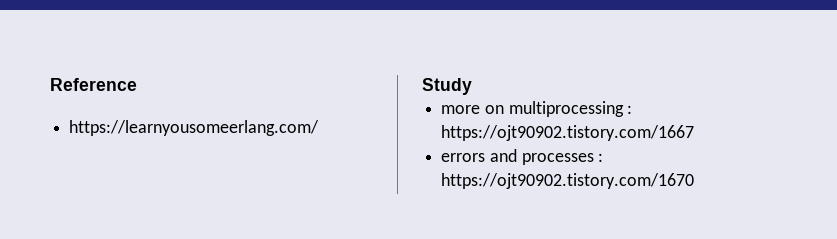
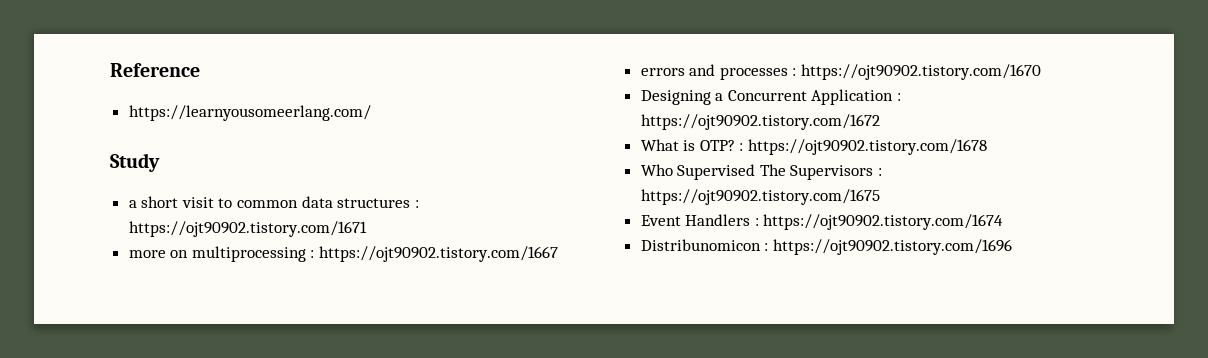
+ a short visit to common data structures : https://ojt90902.tistory.com/1671
+ Designing a Concurrent Application : https://ojt90902.tistory.com/1672
+ What is OTP? : https://ojt90902.tistory.com/1678
+ Who Supervised The Supervisors : https://ojt90902.tistory.com/1675
+ Event Handlers : https://ojt90902.tistory.com/1674
+ Distribunomicon : https://ojt90902.tistory.com/1696

